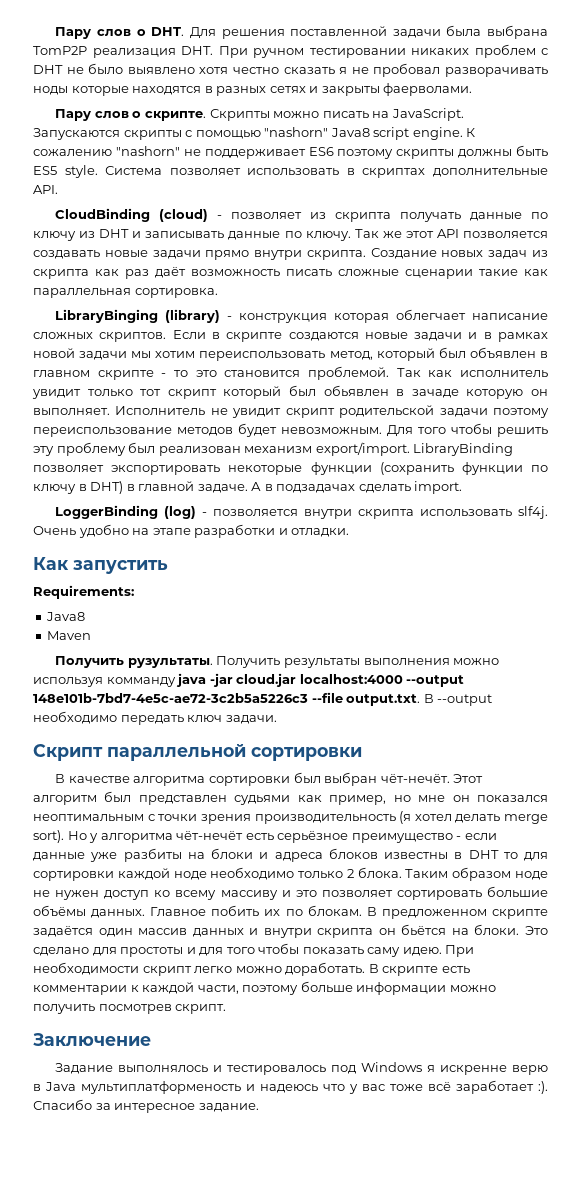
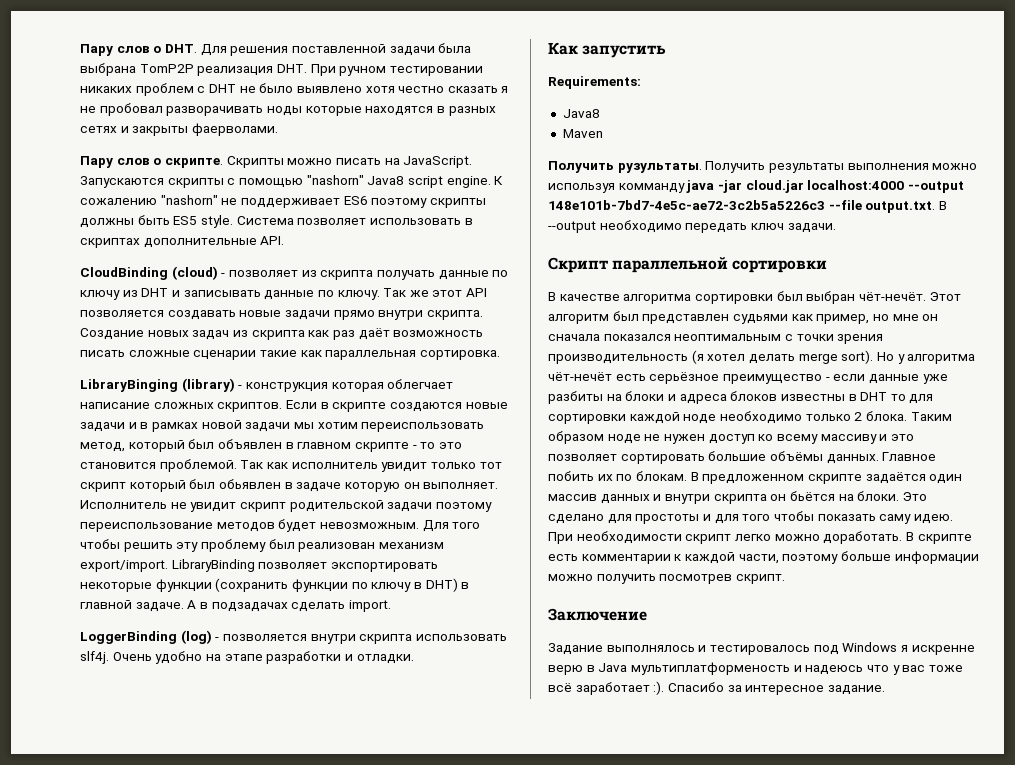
- Так как исполнитель увидит только тот скрипт который был обьявлен в зачаде которую он выполняет.
+ Так как исполнитель увидит только тот скрипт который был обьявлен в задаче которую он выполняет.
- Этот алгоритм был представлен судьями как пример, но мне он показался неоптимальным с точки зрения производительность (я хотел делать merge sort).
+ Этот алгоритм был представлен судьями как пример, но мне он сначала показался неоптимальным с точки зрения производительность (я хотел делать merge sort).

